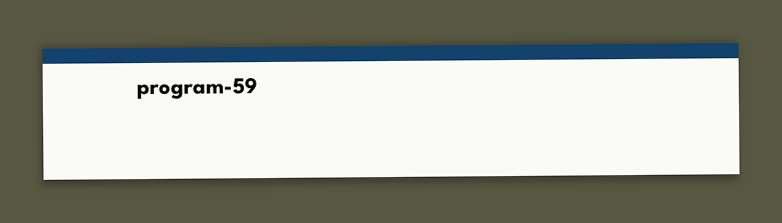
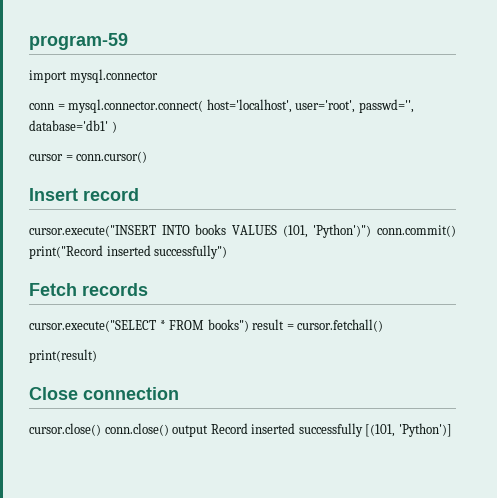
+ import mysql.connector
+ conn = mysql.connector.connect( host='localhost', user='root', passwd='', database='db1' )
+ cursor = conn.cursor()
+ Insert record
+ cursor.execute("INSERT INTO books VALUES (101, 'Python')") conn.commit() print("Record inserted successfully")
+ Fetch records
+ cursor.execute("SELECT * FROM books") result = cursor.fetchall()
+ print(result)
+ Close connection
+ cursor.close() conn.close() output Record inserted successfully [(101, 'Python')]

